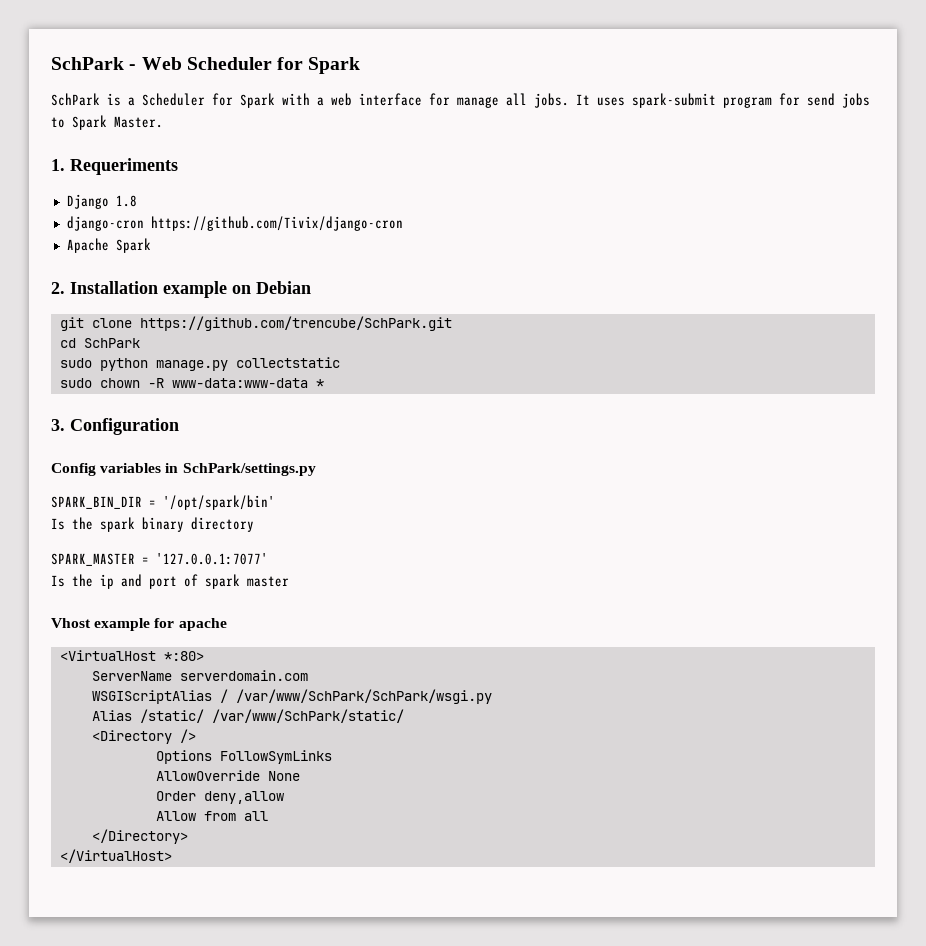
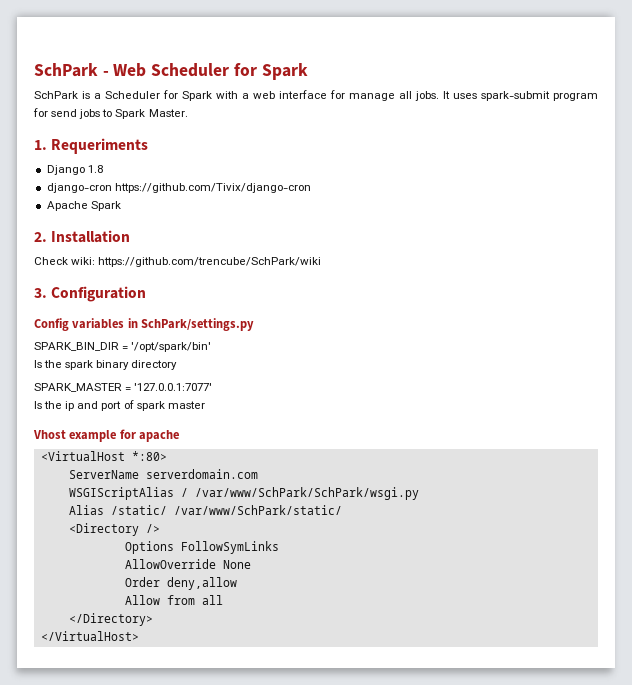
- 2. Installation example on Debian
- git clone https://github.com/trencube/SchPark.git
- cd SchPark
- sudo python manage.py collectstatic
- sudo chown -R www-data:www-data *
+ 2. Installation
+ Check wiki: https://github.com/trencube/SchPark/wiki

